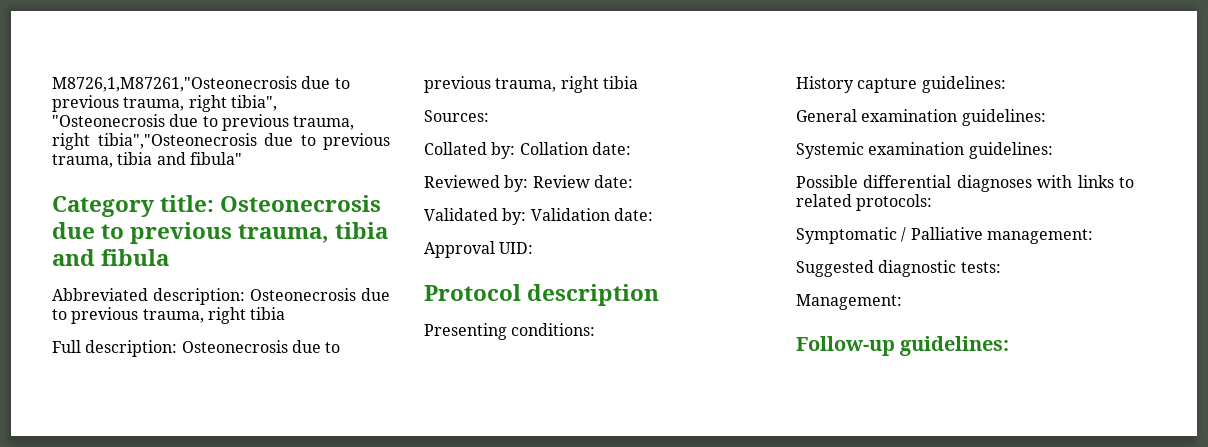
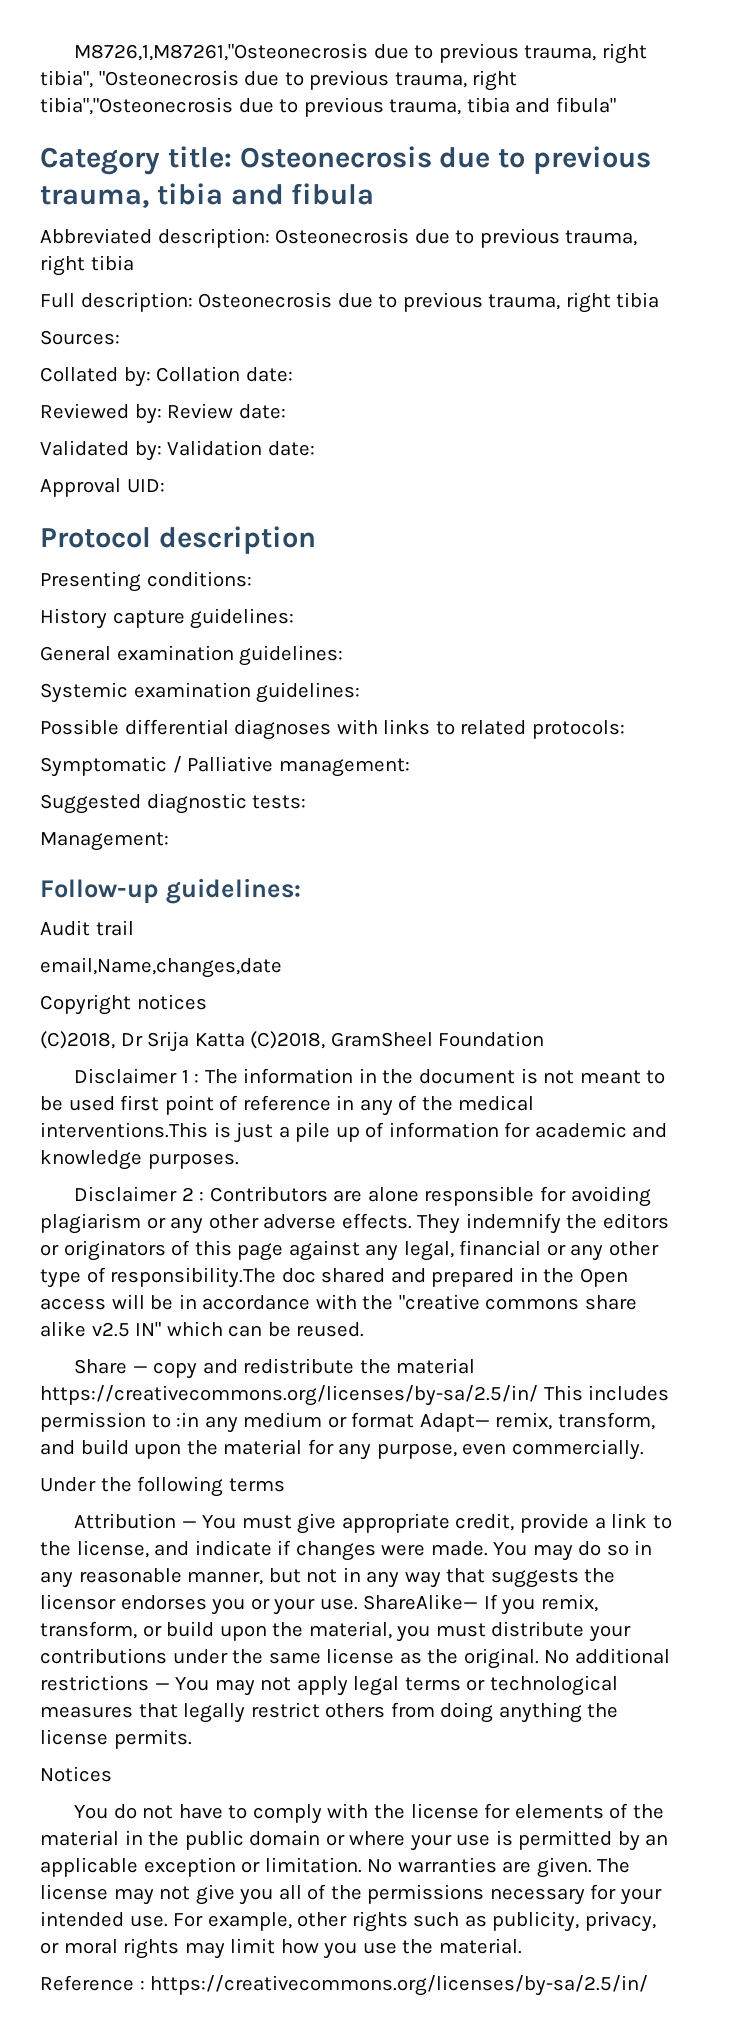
+ Audit trail
+ email,Name,changes,date
+ Copyright notices
+ (C)2018, Dr Srija Katta (C)2018, GramSheel Foundation
+ Disclaimer 1 : The information in the document is not meant to be used first point of reference in any of the medical interventions.This is just a pile up of information for academic and knowledge purposes.
+ Disclaimer 2 : Contributors are alone responsible for avoiding plagiarism or any other adverse effects. They indemnify the editors or originators of this page against any legal, financial or any other type of responsibility.The doc shared and prepared in the Open access will be in accordance with the "creative commons share alike v2.5 IN" which can be reused.
+ Share — copy and redistribute the material https://creativecommons.org/licenses/by-sa/2.5/in/ This includes permission to :in any medium or format Adapt— remix, transform, and build upon the material for any purpose, even commercially.
+ Under the following terms
+ Attribution — You must give appropriate credit, provide a link to the license, and indicate if changes were made. You may do so in any reasonable manner, but not in any way that suggests the licensor endorses you or your use. ShareAlike— If you remix, transform, or build upon the material, you must distribute your contributions under the same license as the original. No additional restrictions — You may not apply legal terms or technological measures that legally restrict others from doing anything the license permits.
+ Notices
+ You do not have to comply with the license for elements of the material in the public domain or where your use is permitted by an applicable exception or limitation. No warranties are given. The license may not give you all of the permissions necessary for your intended use. For example, other rights such as publicity, privacy, or moral rights may limit how you use the material.
+ Reference : https://creativecommons.org/licenses/by-sa/2.5/in/

